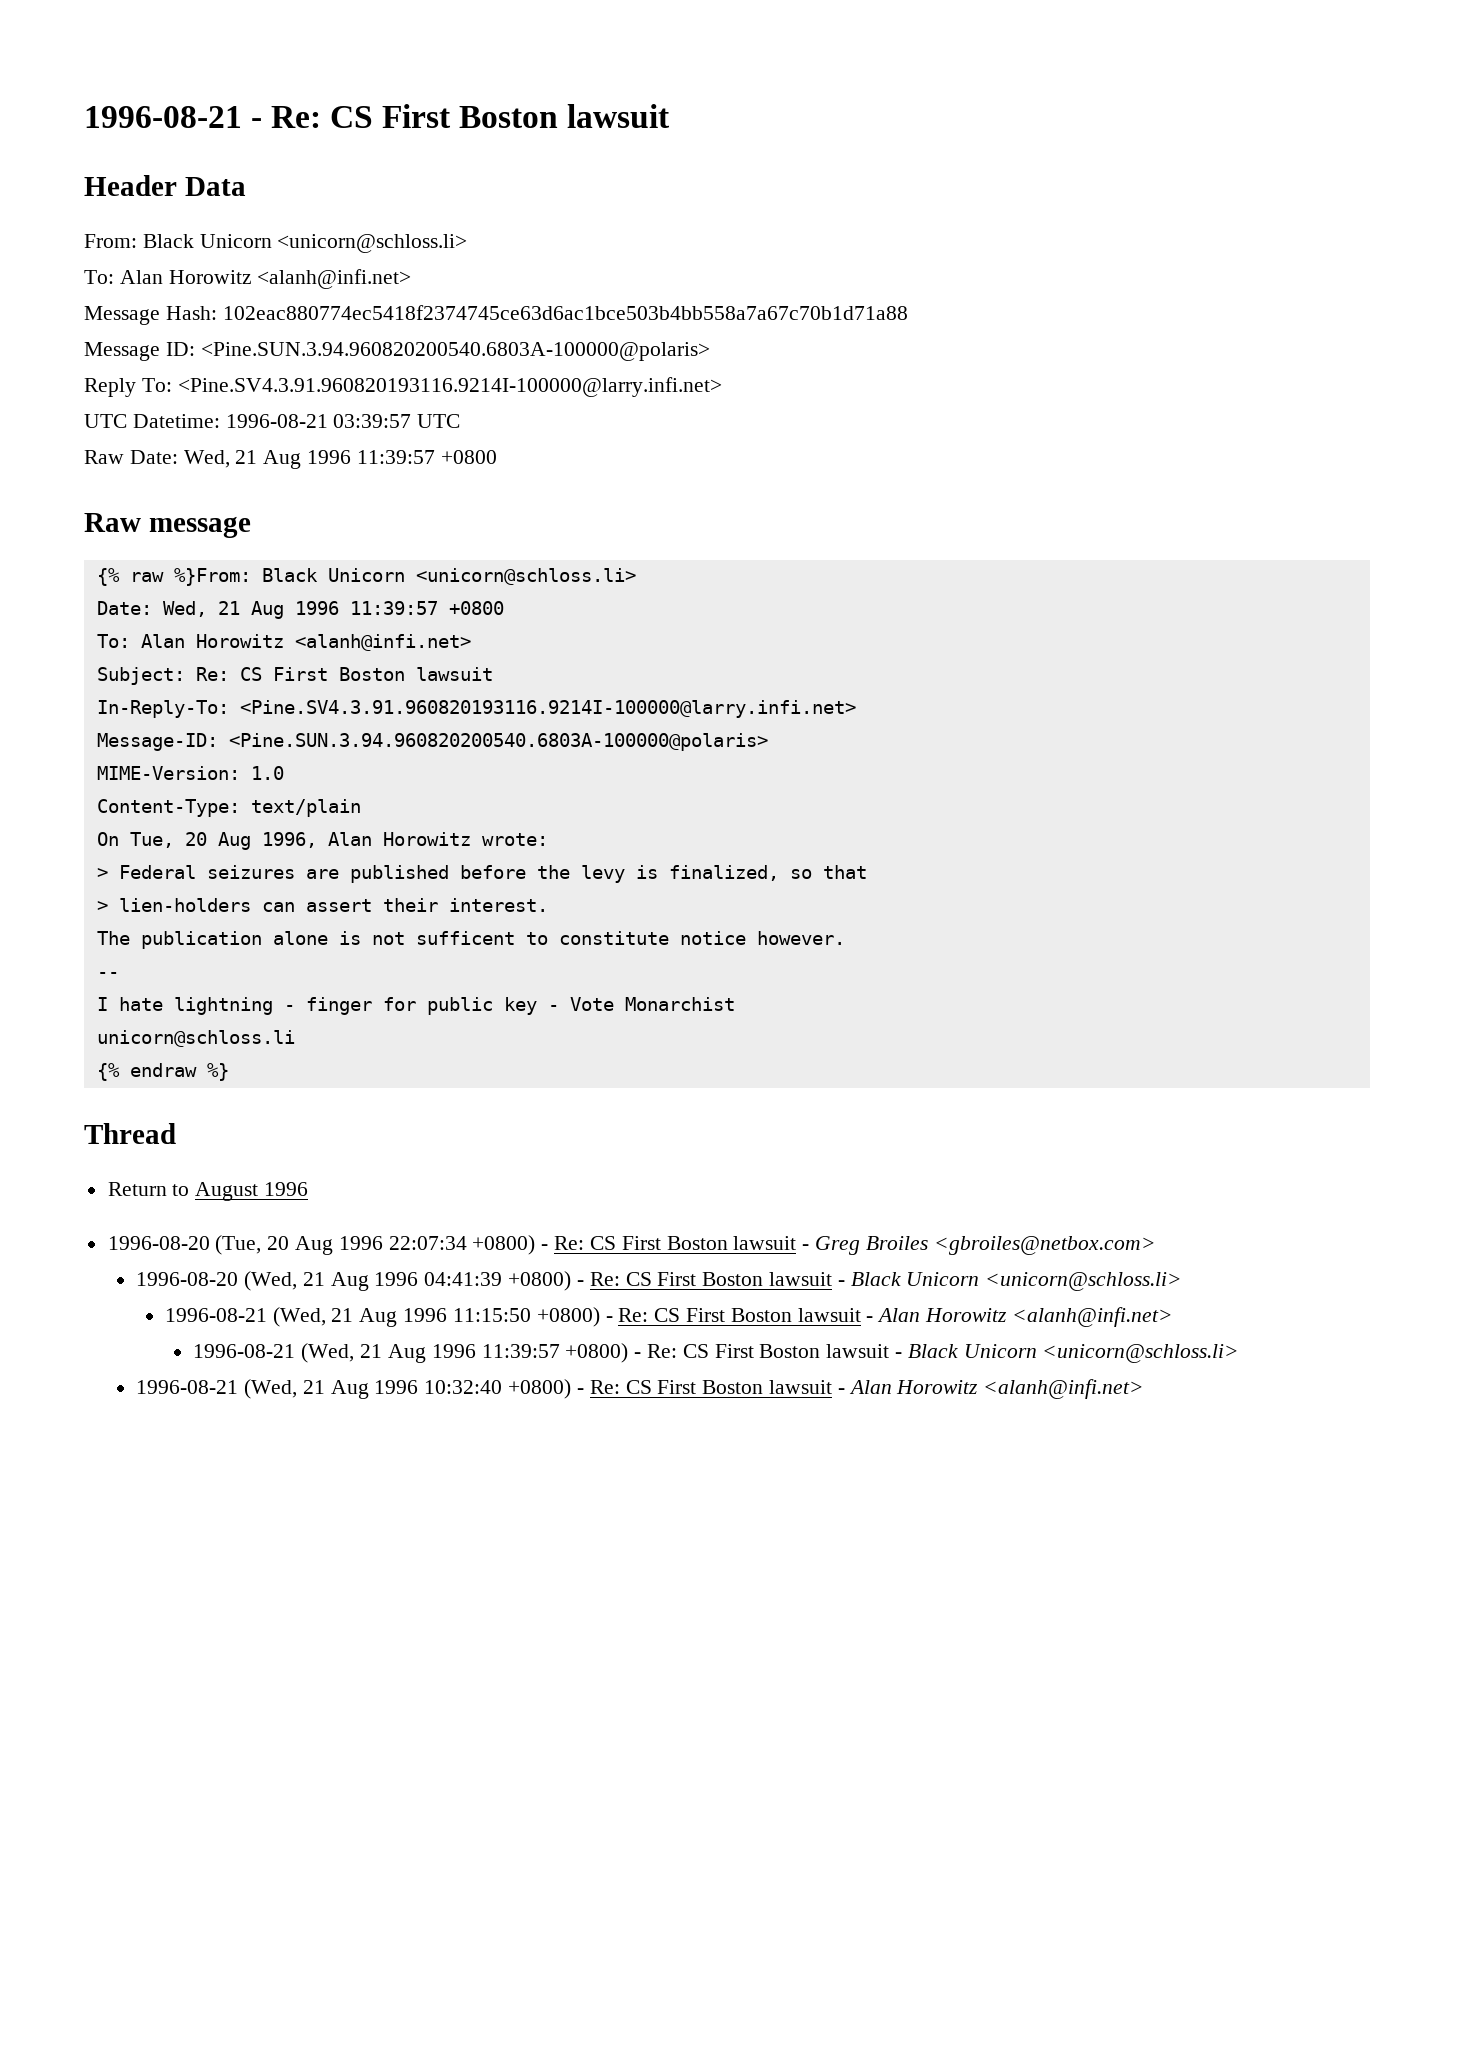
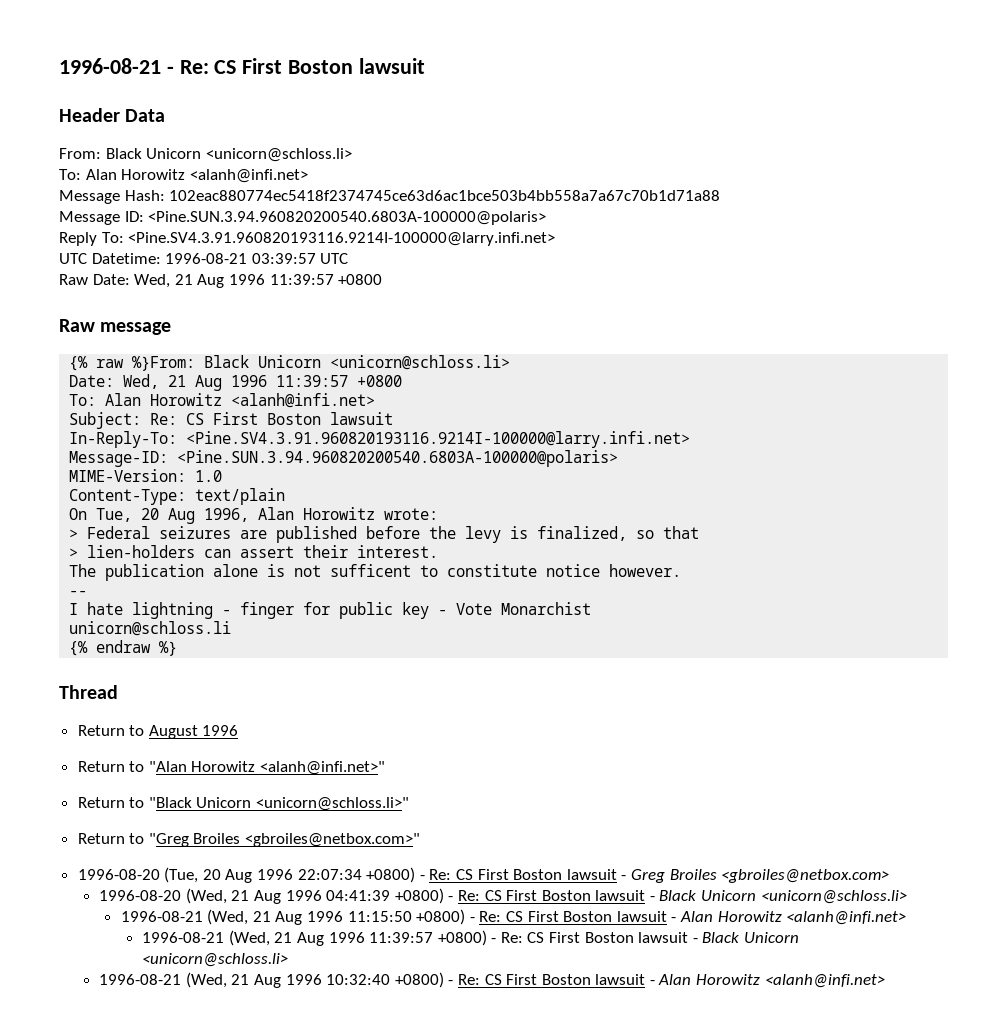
+ Return to "Alan Horowitz <alanh@infi.net>"
+ Return to "Black Unicorn <unicorn@schloss.li>"
+ Return to "Greg Broiles <gbroiles@netbox.com>"

